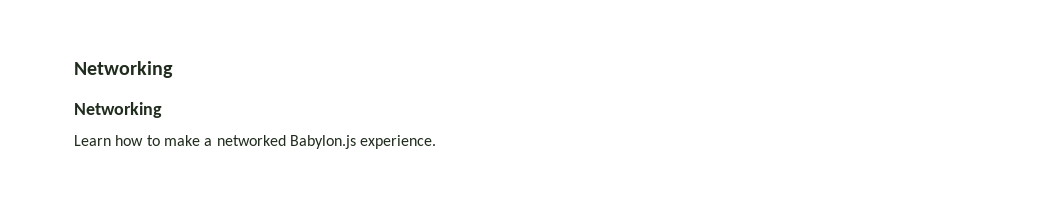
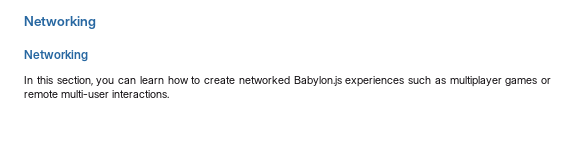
- Learn how to make a networked Babylon.js experience.
+ In this section, you can learn how to create networked Babylon.js experiences such as multiplayer games or remote multi-user interactions.

